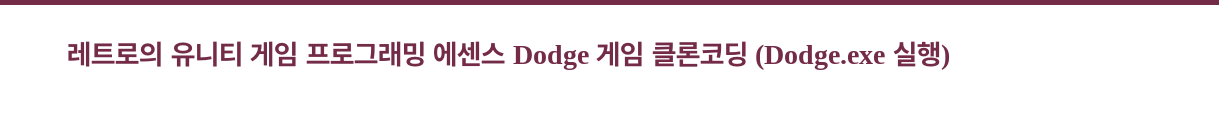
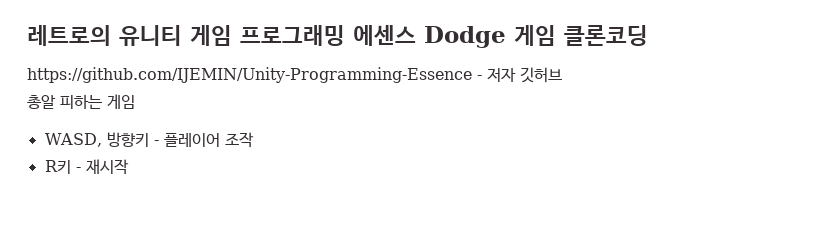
- 레트로의 유니티 게임 프로그래밍 에센스 Dodge 게임 클론코딩 (Dodge.exe 실행)
+ 레트로의 유니티 게임 프로그래밍 에센스 Dodge 게임 클론코딩
+ https://github.com/IJEMIN/Unity-Programming-Essence - 저자 깃허브
+ 총알 피하는 게임
+ WASD, 방향키 - 플레이어 조작
+ R키 - 재시작

